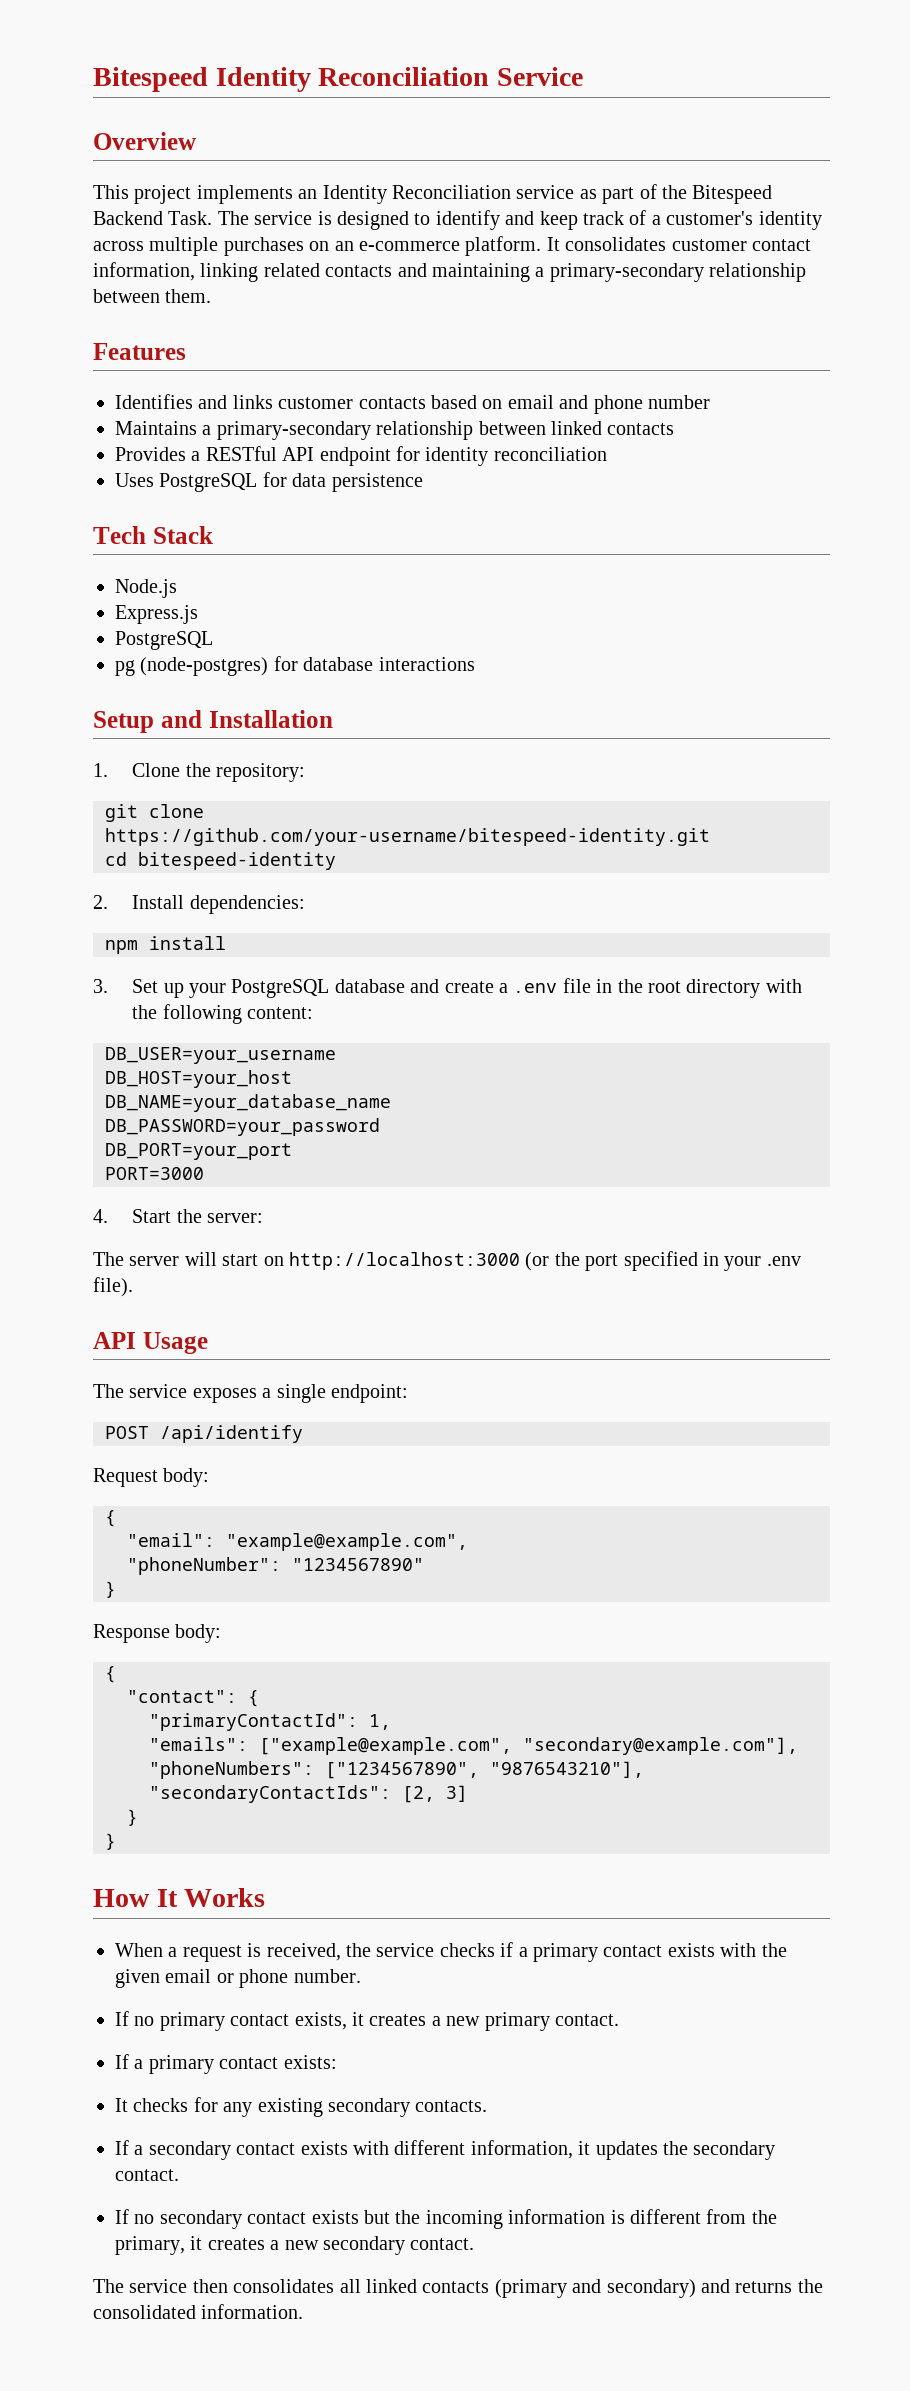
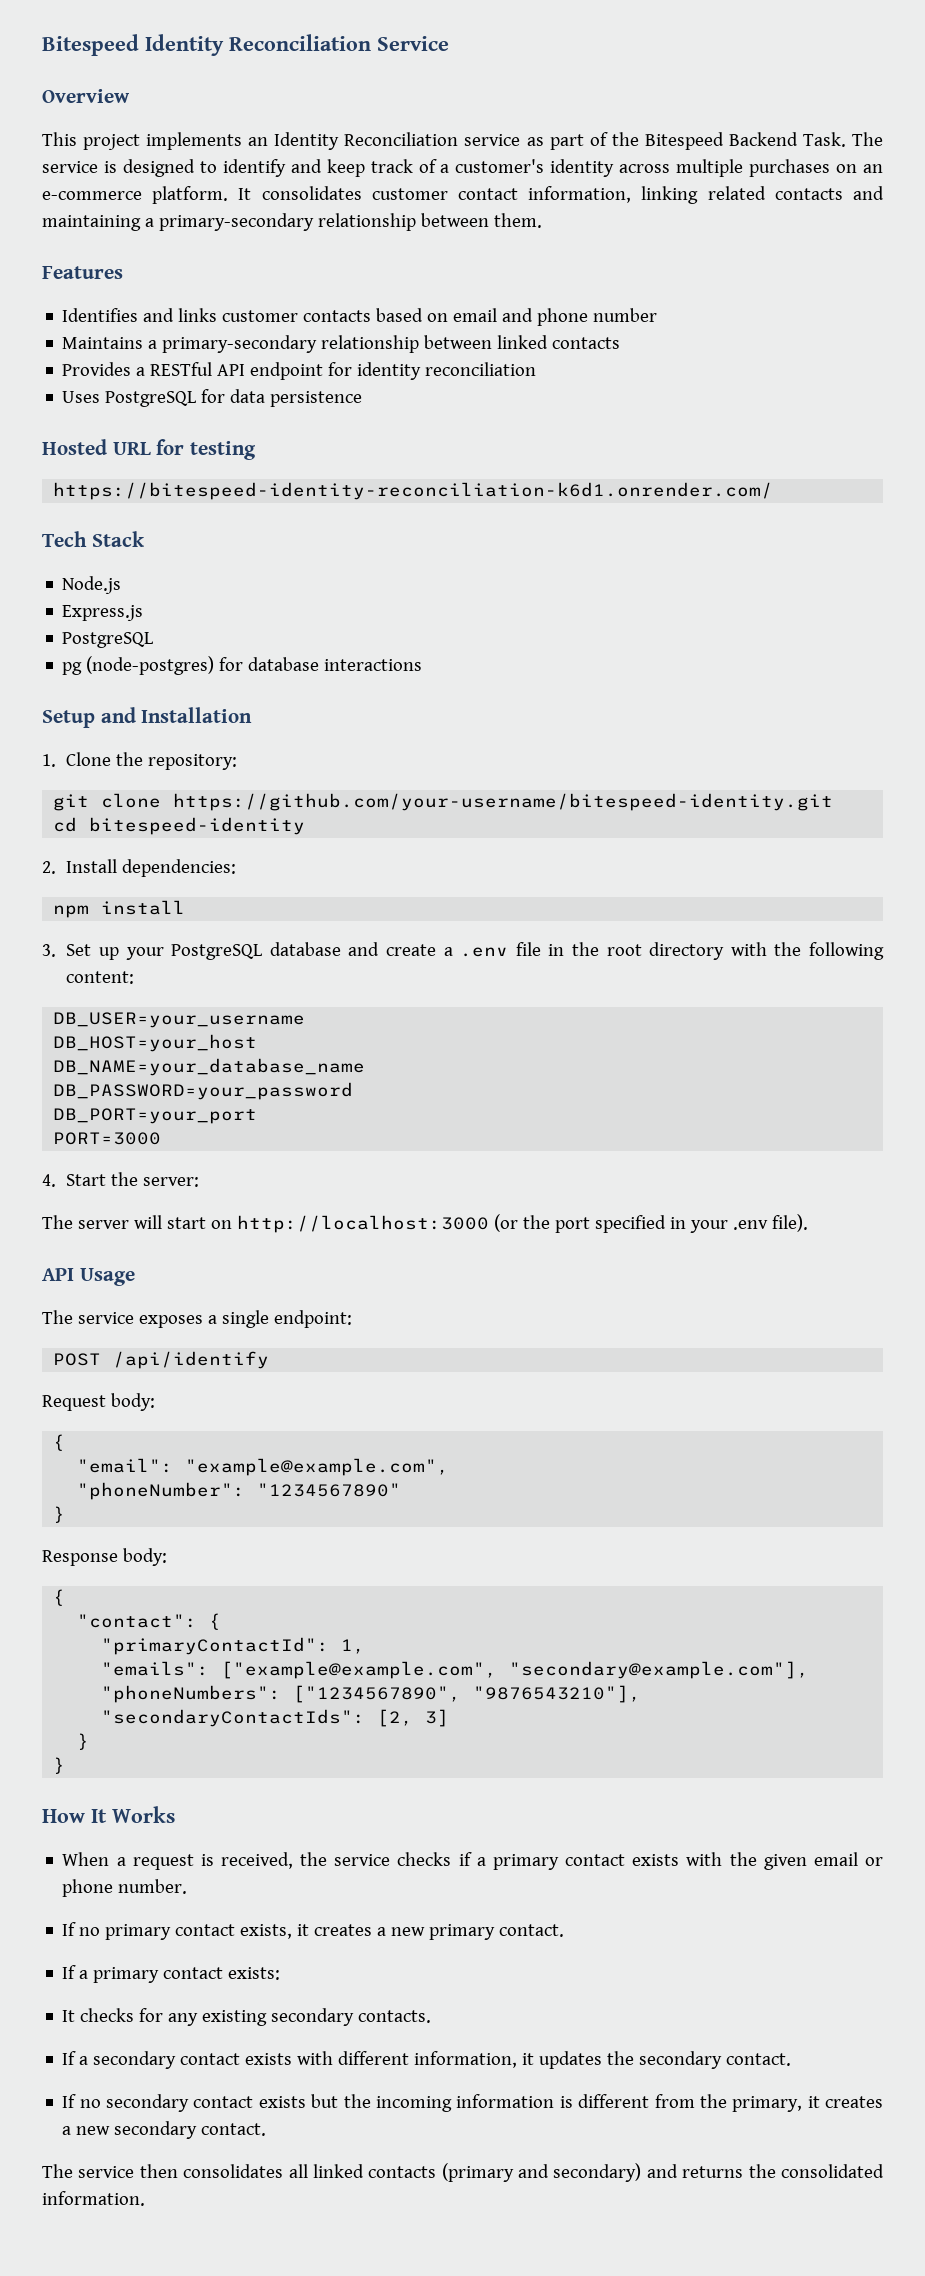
+ Hosted URL for testing
+ https://bitespeed-identity-reconciliation-k6d1.onrender.com/

